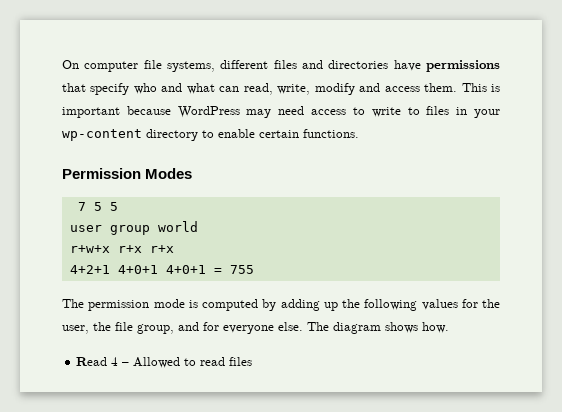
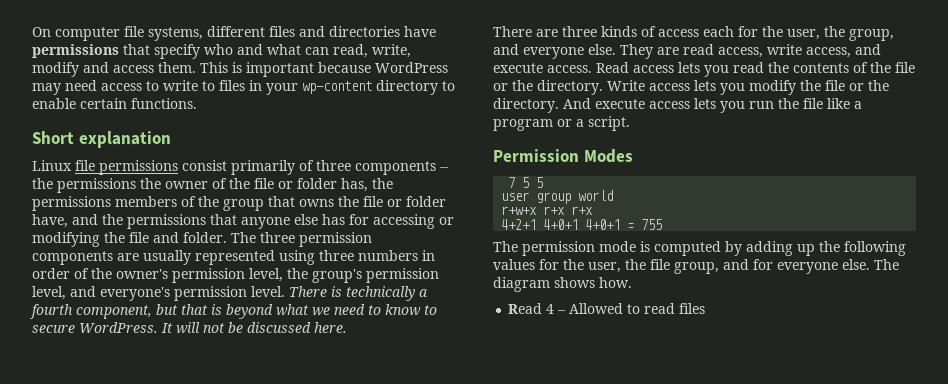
+ Short explanation
+ Linux file permissions consist primarily of three components -- the permissions the owner of the file or folder has, the permissions members of the group that owns the file or folder have, and the permissions that anyone else has for accessing or modifying the file and folder. The three permission components are usually represented using three numbers in order of the owner's permission level, the group's permission level, and everyone's permission level. There is technically a fourth component, but that is beyond what we need to know to secure WordPress. It will not be discussed here.
+ There are three kinds of access each for the user, the group, and everyone else. They are read access, write access, and execute access. Read access lets you read the contents of the file or the directory. Write access lets you modify the file or the directory. And execute access lets you run the file like a program or a script.

